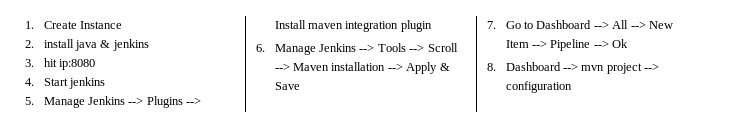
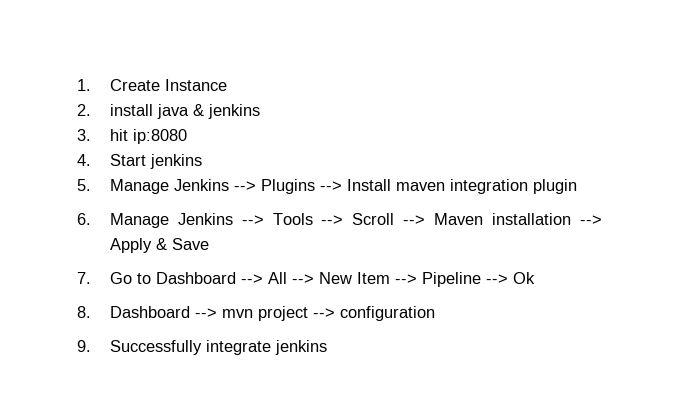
+ 9. Successfully integrate jenkins

